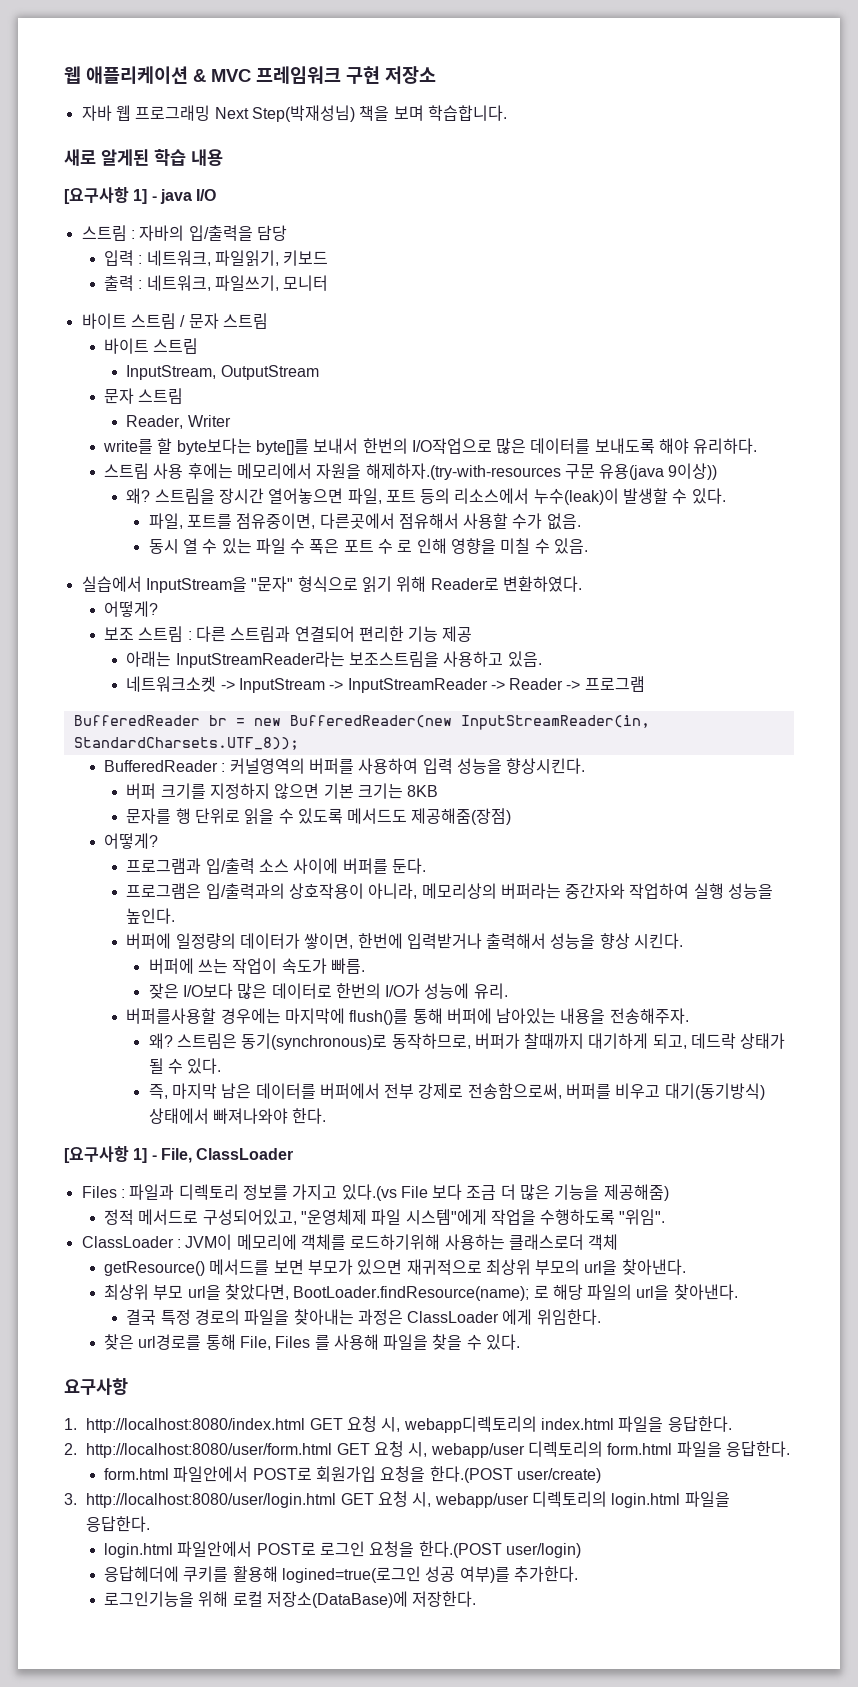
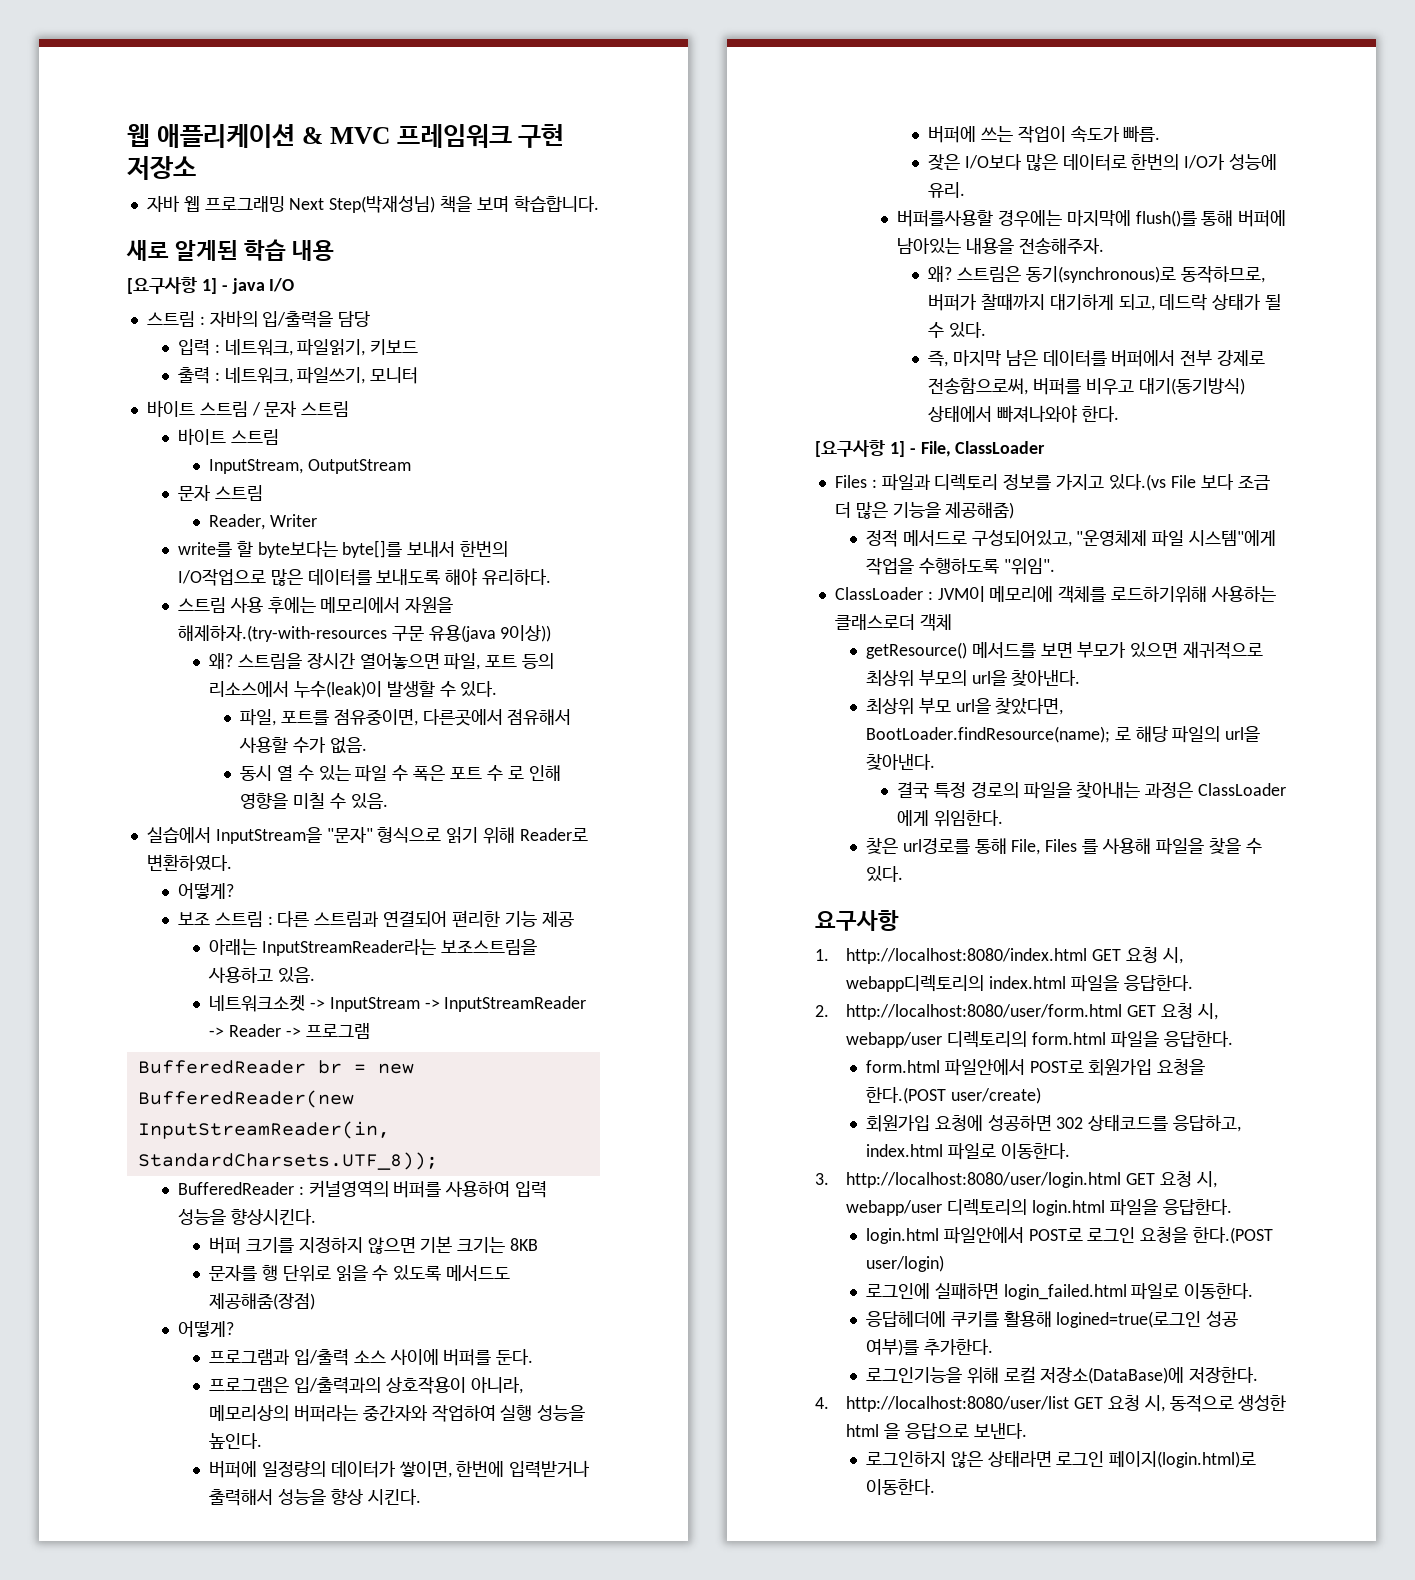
+ 회원가입 요청에 성공하면 302 상태코드를 응답하고, index.html 파일로 이동한다.
+ 로그인에 실패하면 login_failed.html 파일로 이동한다.
+ 4. http://localhost:8080/user/list GET 요청 시, 동적으로 생성한 html 을 응답으로 보낸다.
+ 로그인하지 않은 상태라면 로그인 페이지(login.html)로 이동한다.

